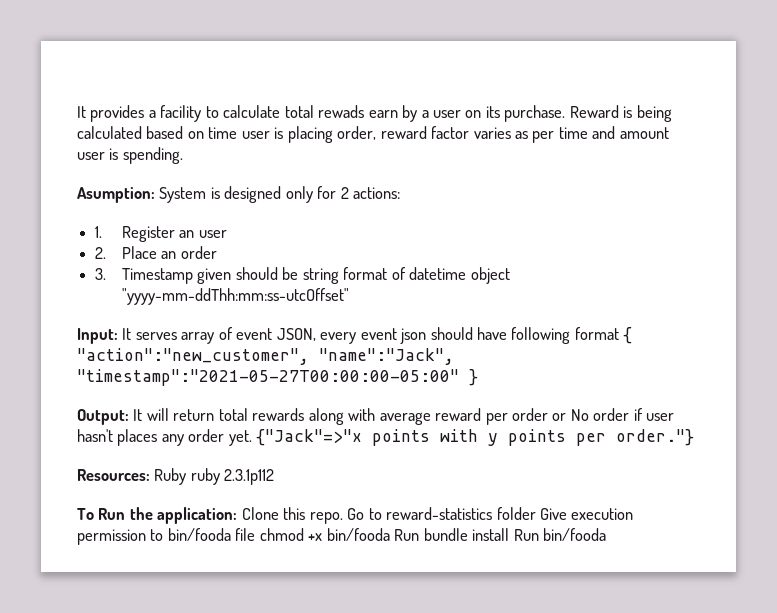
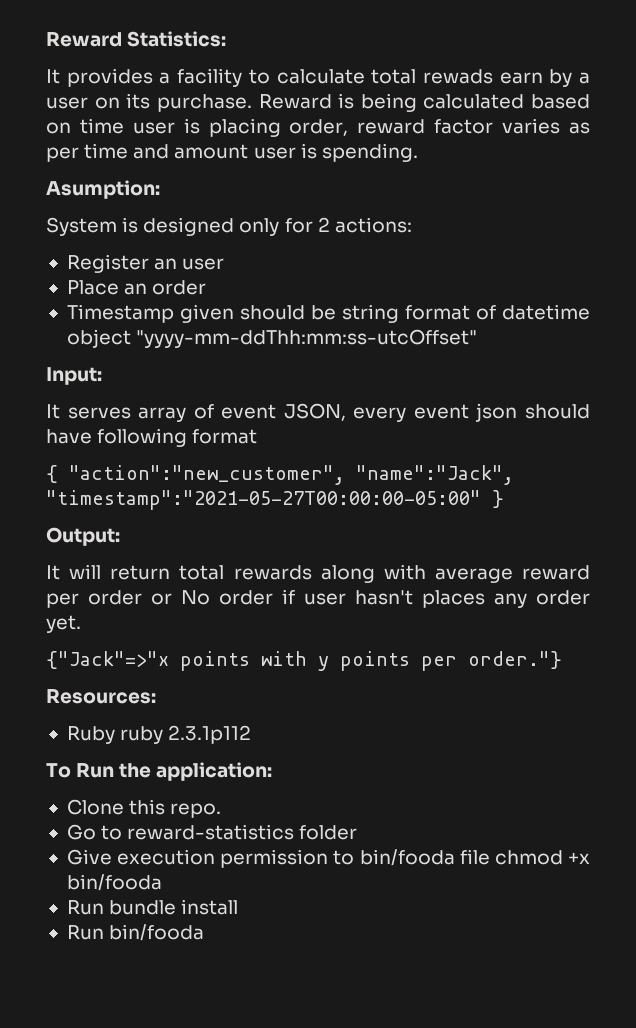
+ Reward Statistics:
- Asumption: System is designed only for 2 actions:
+ Asumption:
+ System is designed only for 2 actions:
- 1. Register an user
+ Register an user
- 2. Place an order
+ Place an order
- 3. Timestamp given should be string format of datetime object "yyyy-mm-ddThh:mm:ss-utcOffset"
+ Timestamp given should be string format of datetime object "yyyy-mm-ddThh:mm:ss-utcOffset"
- Input: It serves array of event JSON, every event json should have following format { "action":"new_customer", "name":"Jack", "timestamp":"2021-05-27T00:00:00-05:00" }
+ Input:
+ It serves array of event JSON, every event json should have following format
+ { "action":"new_customer", "name":"Jack", "timestamp":"2021-05-27T00:00:00-05:00" }
- Output: It will return total rewards along with average reward per order or No order if user hasn't places any order yet. {"Jack"=>"x points with y points per order."}
+ Output:
+ It will return total rewards along with average reward per order or No order if user hasn't places any order yet.
+ {"Jack"=>"x points with y points per order."}
- Resources: Ruby ruby 2.3.1p112
+ Resources:
+ Ruby ruby 2.3.1p112
- To Run the application: Clone this repo. Go to reward-statistics folder Give execution permission to bin/fooda file chmod +x bin/fooda Run bundle install Run bin/fooda
+ To Run the application:
+ Clone this repo.
+ Go to reward-statistics folder
+ Give execution permission to bin/fooda file chmod +x bin/fooda
+ Run bundle install
+ Run bin/fooda

